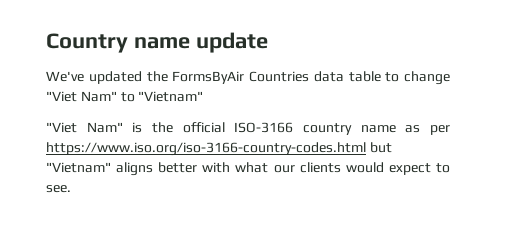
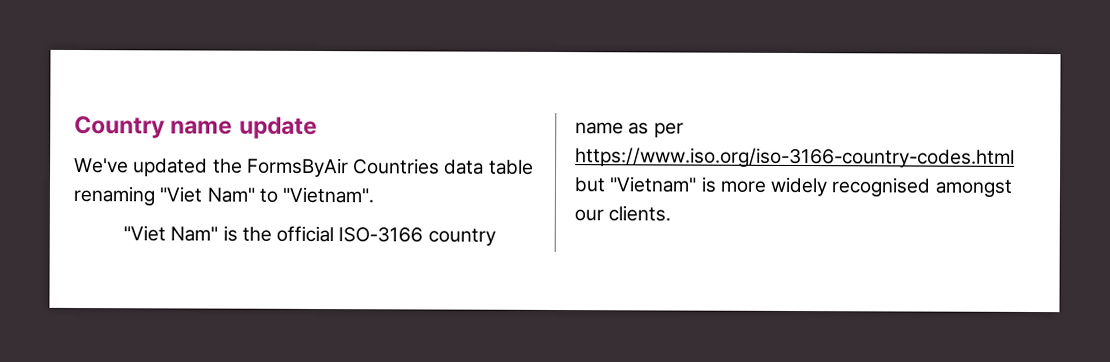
- We've updated the FormsByAir Countries data table to change "Viet Nam" to "Vietnam"
+ We've updated the FormsByAir Countries data table renaming "Viet Nam" to "Vietnam".
- "Viet Nam" is the official ISO-3166 country name as per https://www.iso.org/iso-3166-country-codes.html but "Vietnam" aligns better with what our clients would expect to see.
+ "Viet Nam" is the official ISO-3166 country name as per https://www.iso.org/iso-3166-country-codes.html but "Vietnam" is more widely recognised amongst our clients.

